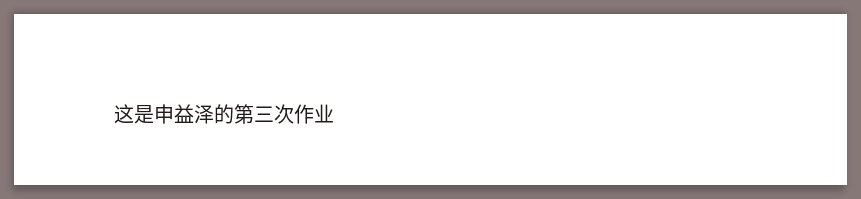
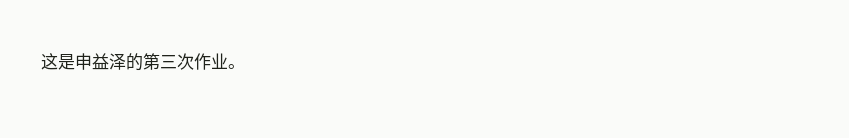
- 这是申益泽的第三次作业
+ 这是申益泽的第三次作业。

